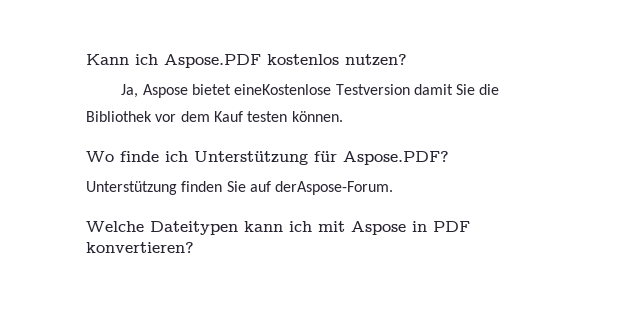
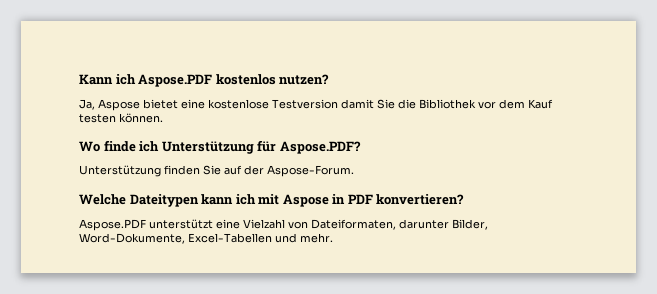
- Ja, Aspose bietet eineKostenlose Testversion damit Sie die Bibliothek vor dem Kauf testen können.
+ Ja, Aspose bietet eine kostenlose Testversion damit Sie die Bibliothek vor dem Kauf testen können.
- Unterstützung finden Sie auf derAspose-Forum.
+ Unterstützung finden Sie auf der Aspose-Forum.
+ Aspose.PDF unterstützt eine Vielzahl von Dateiformaten, darunter Bilder, Word-Dokumente, Excel-Tabellen und mehr.

